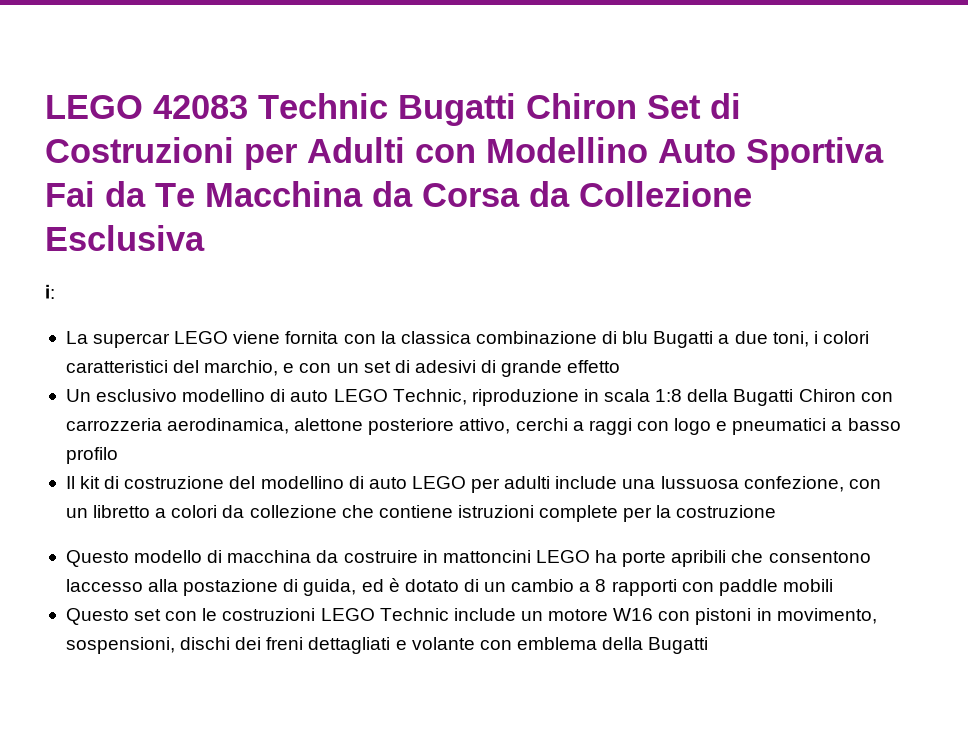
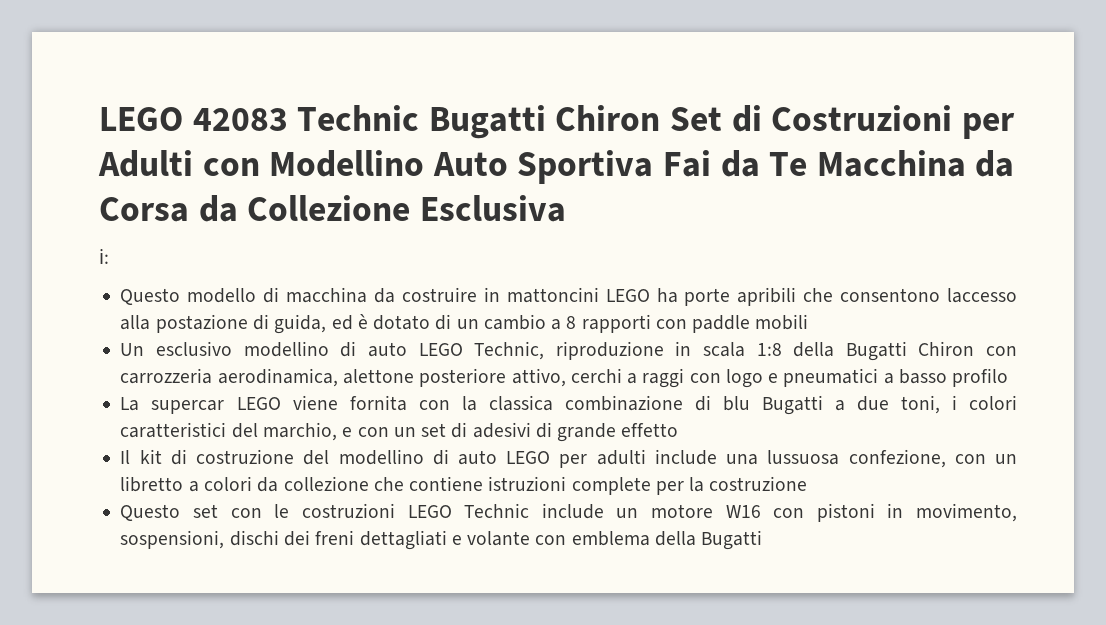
- La supercar LEGO viene fornita con la classica combinazione di blu Bugatti a due toni, i colori caratteristici del marchio, e con un set di adesivi di grande effetto
- Un esclusivo modellino di auto LEGO Technic, riproduzione in scala 1:8 della Bugatti Chiron con carrozzeria aerodinamica, alettone posteriore attivo, cerchi a raggi con logo e pneumatici a basso profilo
- Il kit di costruzione del modellino di auto LEGO per adulti include una lussuosa confezione, con un libretto a colori da collezione che contiene istruzioni complete per la costruzione
+ Un esclusivo modellino di auto LEGO Technic, riproduzione in scala 1:8 della Bugatti Chiron con carrozzeria aerodinamica, alettone posteriore attivo, cerchi a raggi con logo e pneumatici a basso profilo
+ La supercar LEGO viene fornita con la classica combinazione di blu Bugatti a due toni, i colori caratteristici del marchio, e con un set di adesivi di grande effetto
+ Il kit di costruzione del modellino di auto LEGO per adulti include una lussuosa confezione, con un libretto a colori da collezione che contiene istruzioni complete per la costruzione

